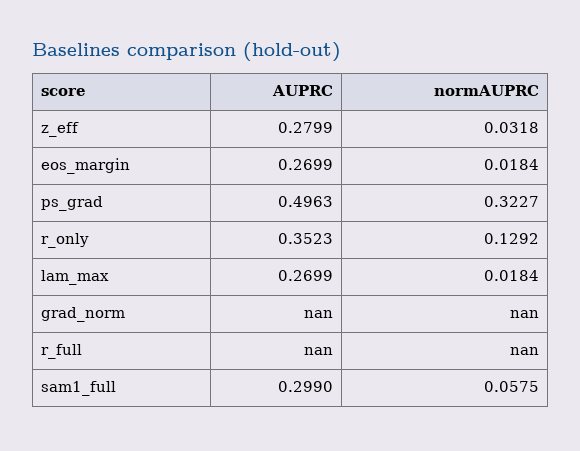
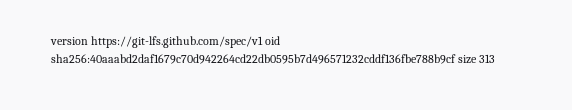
- Baselines comparison (hold-out)
- score | AUPRC | normAUPRC
- z_eff | 0.2799 | 0.0318
- eos_margin | 0.2699 | 0.0184
- ps_grad | 0.4963 | 0.3227
- r_only | 0.3523 | 0.1292
- lam_max | 0.2699 | 0.0184
- grad_norm | nan | nan
- r_full | nan | nan
- sam1_full | 0.2990 | 0.0575
+ version https://git-lfs.github.com/spec/v1 oid sha256:40aaabd2daf1679c70d942264cd22db0595b7d496571232cddf136fbe788b9cf size 313

